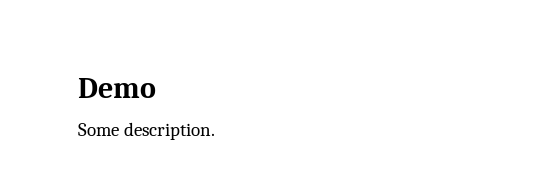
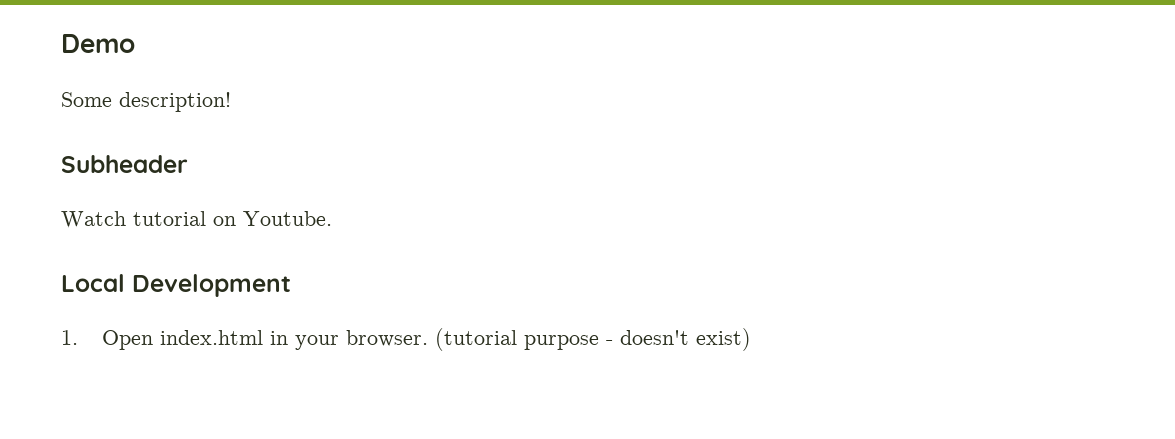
- Some description.
+ Some description!
+ Subheader
+ Watch tutorial on Youtube.
+ Local Development
+ 1. Open index.html in your browser. (tutorial purpose - doesn't exist)

